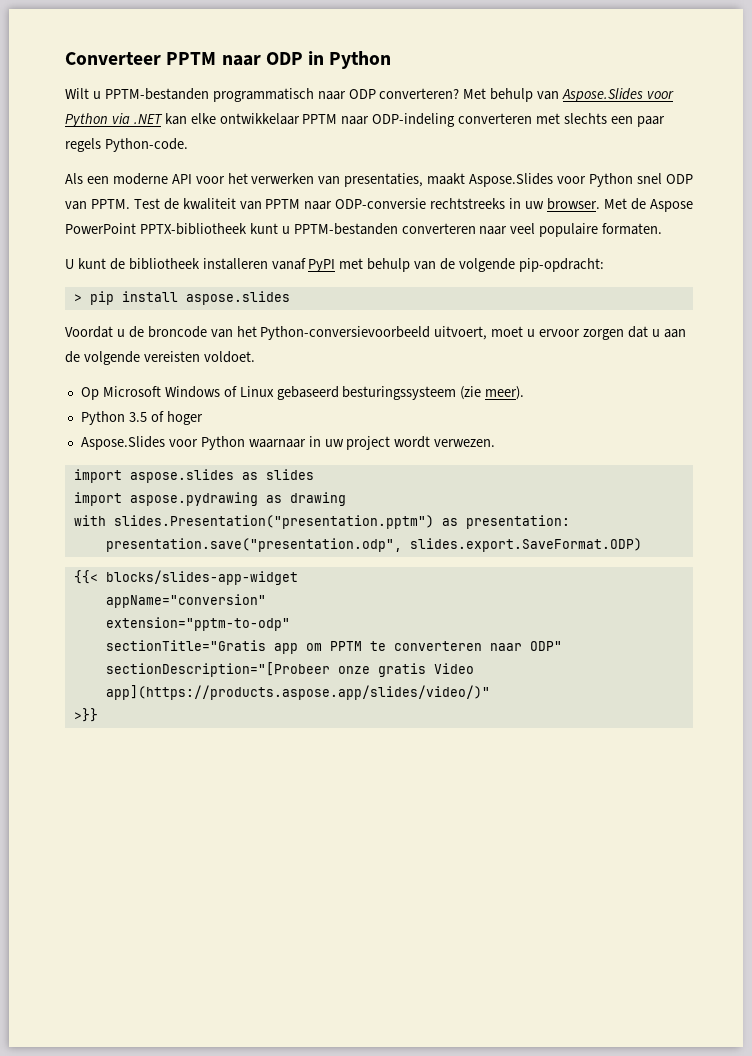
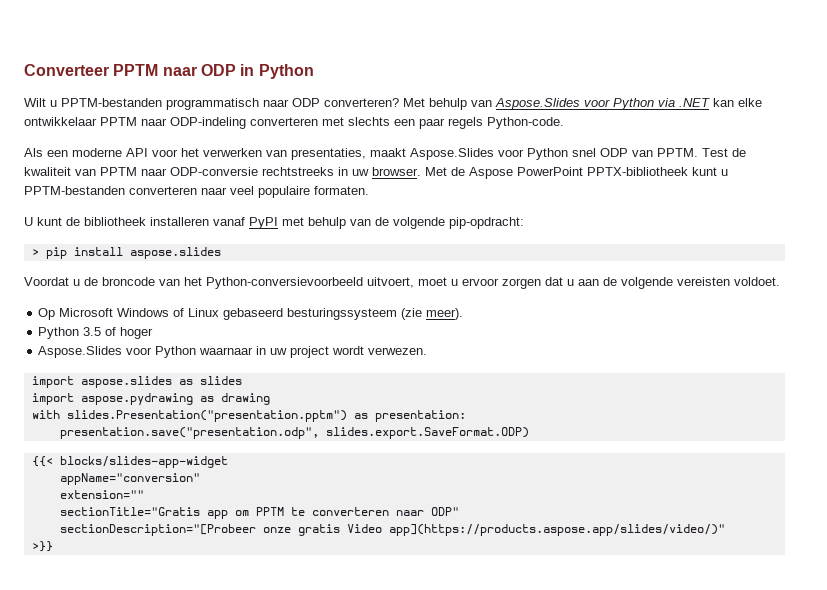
- extension="pptm-to-odp"
+ extension=""

